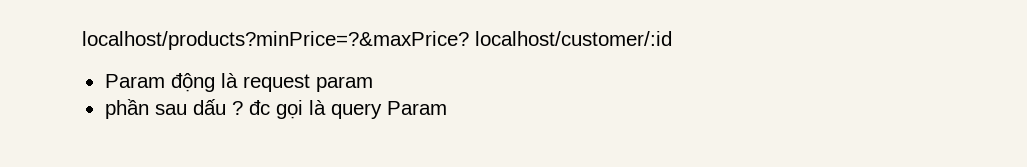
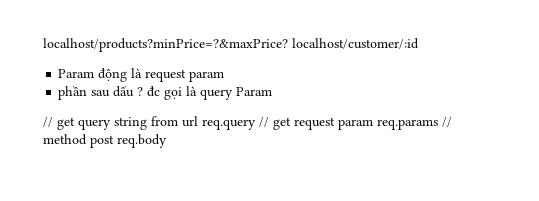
+ // get query string from url req.query // get request param req.params // method post req.body

